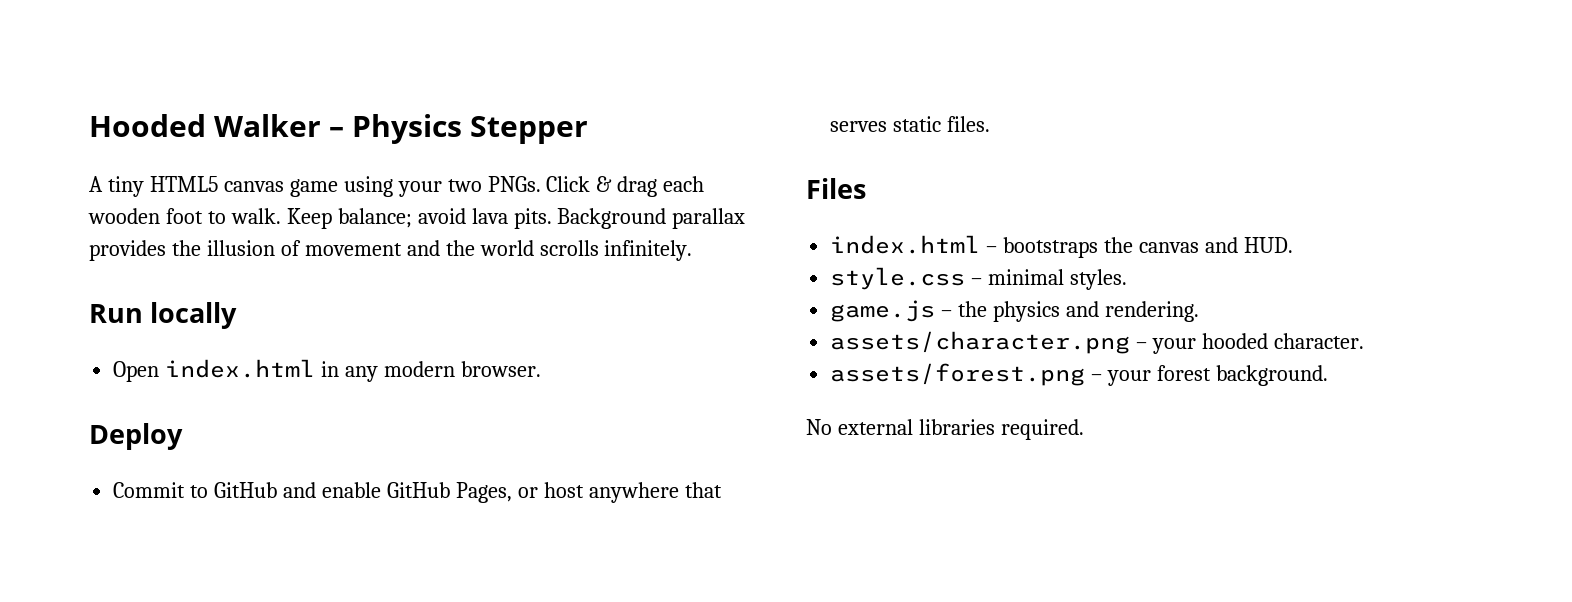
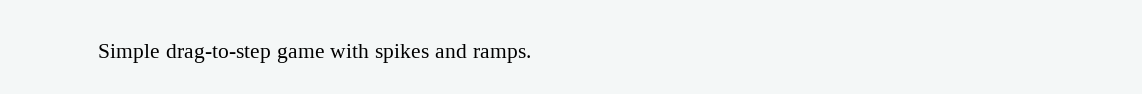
- Hooded Walker – Physics Stepper
- A tiny HTML5 canvas game using your two PNGs. Click & drag each wooden foot to walk. Keep balance; avoid lava pits. Background parallax provides the illusion of movement and the world scrolls infinitely.
- Run locally
- Open index.html in any modern browser.
- Deploy
- Commit to GitHub and enable GitHub Pages, or host anywhere that serves static files.
- Files
- index.html – bootstraps the canvas and HUD.
- style.css – minimal styles.
- game.js – the physics and rendering.
- assets/character.png – your hooded character.
- assets/forest.png – your forest background.
- No external libraries required.
+ Simple drag-to-step game with spikes and ramps.

